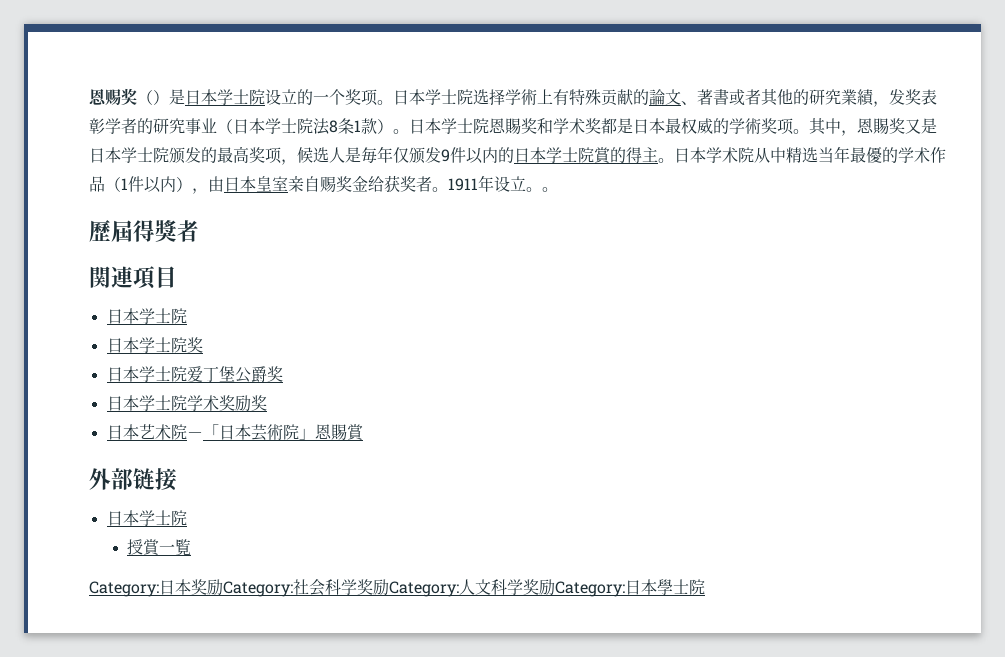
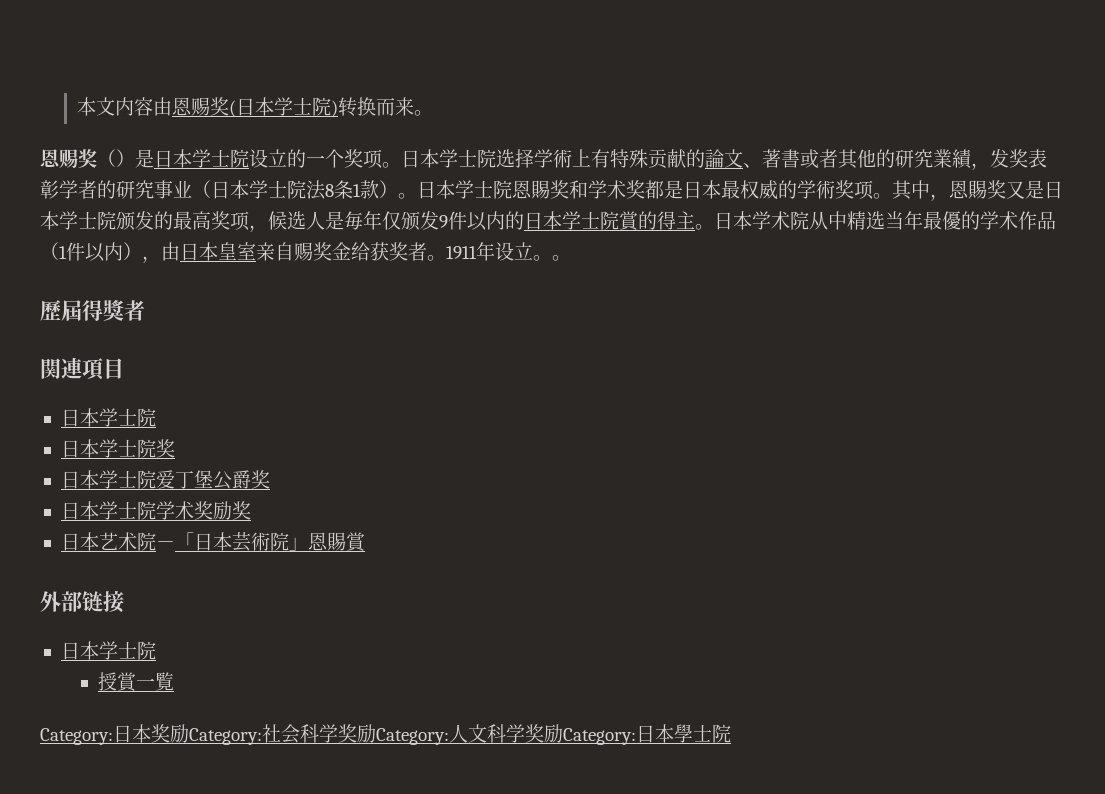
+ 本文内容由恩赐奖(日本学士院)转换而来。

